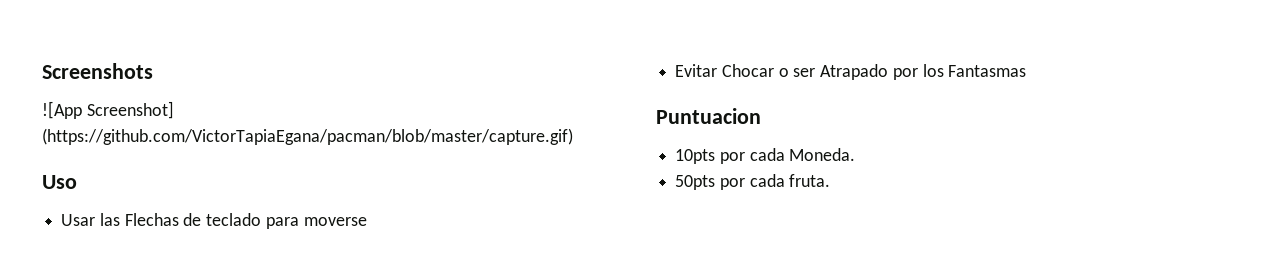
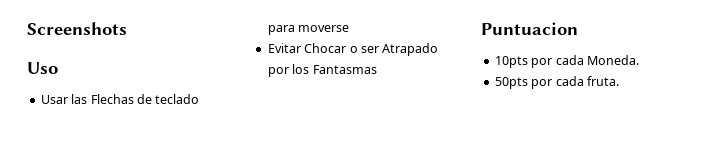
- ![App Screenshot] (https://github.com/VictorTapiaEgana/pacman/blob/master/capture.gif)

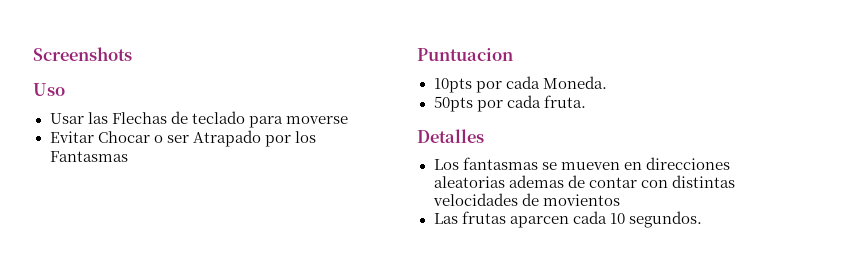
+ Detalles
+ Los fantasmas se mueven en direcciones aleatorias ademas de contar con distintas velocidades de movientos
+ Las frutas aparcen cada 10 segundos.

